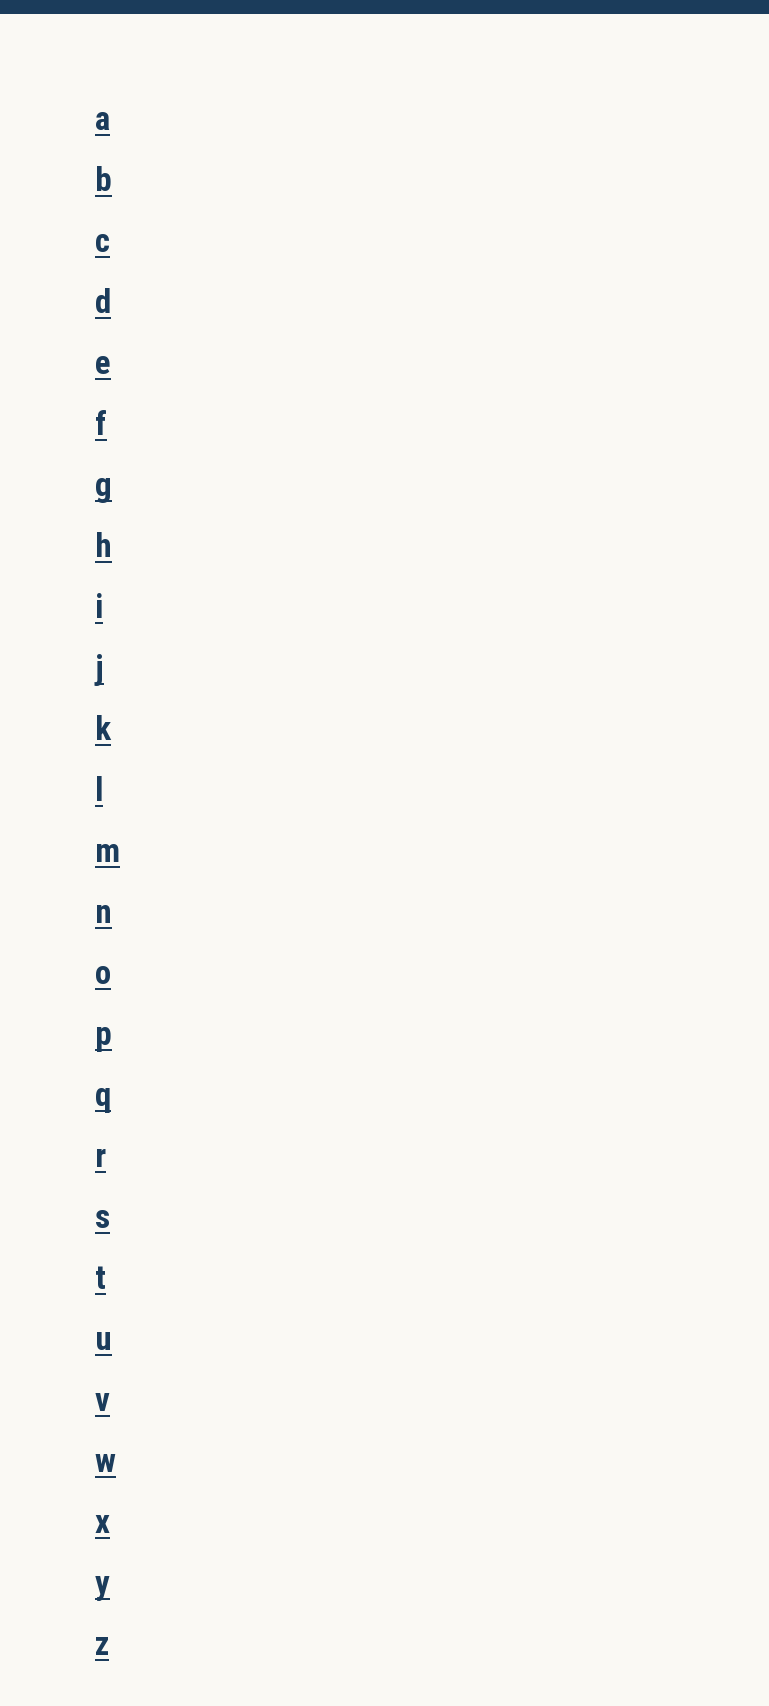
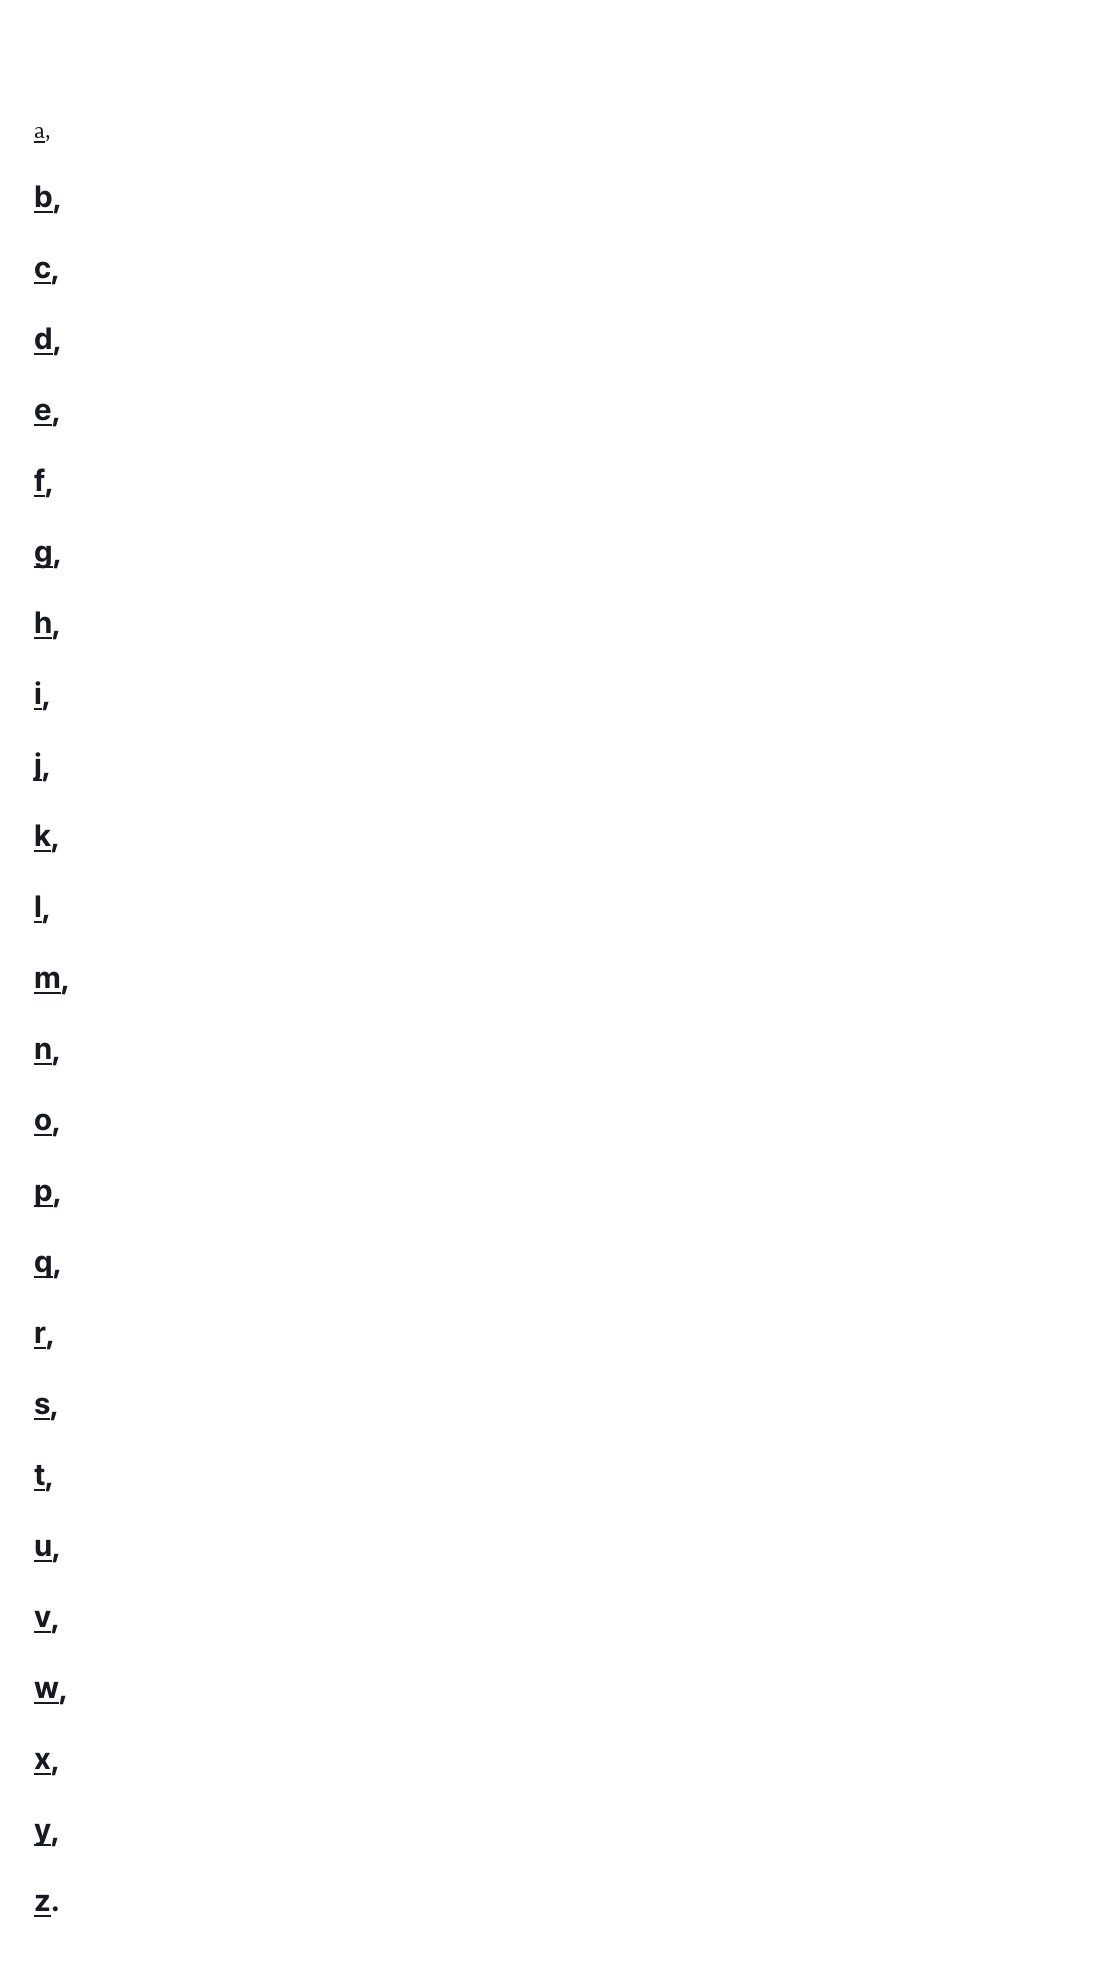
- a
- b
- c
- d
- e
- f
- g
- h
- i
- j
- k
- l
- m
- n
- o
- p
- q
- r
- s
- t
- u
- v
- w
- x
- y
- z
+ a,
+ b,
+ c,
+ d,
+ e,
+ f,
+ g,
+ h,
+ i,
+ j,
+ k,
+ l,
+ m,
+ n,
+ o,
+ p,
+ q,
+ r,
+ s,
+ t,
+ u,
+ v,
+ w,
+ x,
+ y,
+ z.

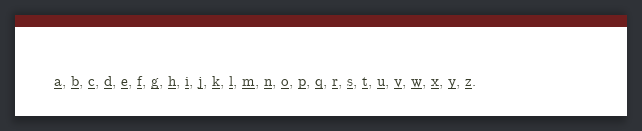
- a,
- b,
- c,
- d,
- e,
- f,
- g,
- h,
- i,
- j,
- k,
- l,
- m,
- n,
- o,
- p,
- q,
- r,
- s,
- t,
- u,
- v,
- w,
- x,
- y,
- z.
+ a, b, c, d, e, f, g, h, i, j, k, l, m, n, o, p, q, r, s, t, u, v, w, x, y, z.

